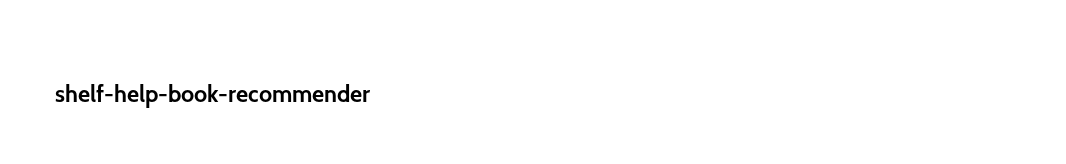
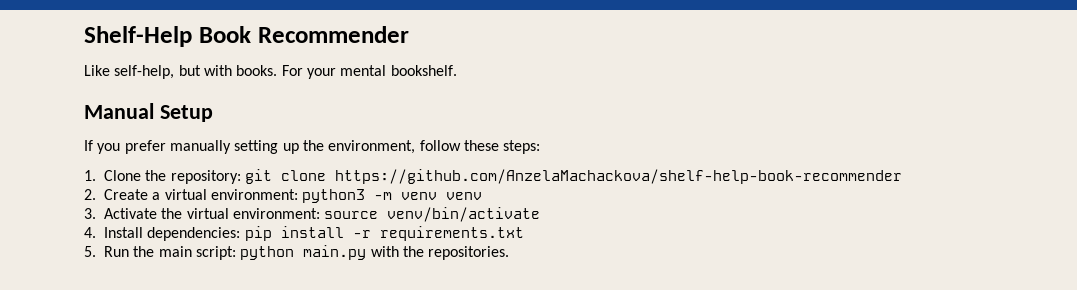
- shelf-help-book-recommender
+ Shelf-Help Book Recommender
+ Like self-help, but with books. For your mental bookshelf.
+ Manual Setup
+ If you prefer manually setting up the environment, follow these steps:
+ 1. Clone the repository: git clone https://github.com/AnzelaMachackova/shelf-help-book-recommender
+ 2. Create a virtual environment: python3 -m venv venv
+ 3. Activate the virtual environment: source venv/bin/activate
+ 4. Install dependencies: pip install -r requirements.txt
+ 5. Run the main script: python main.py with the repositories.

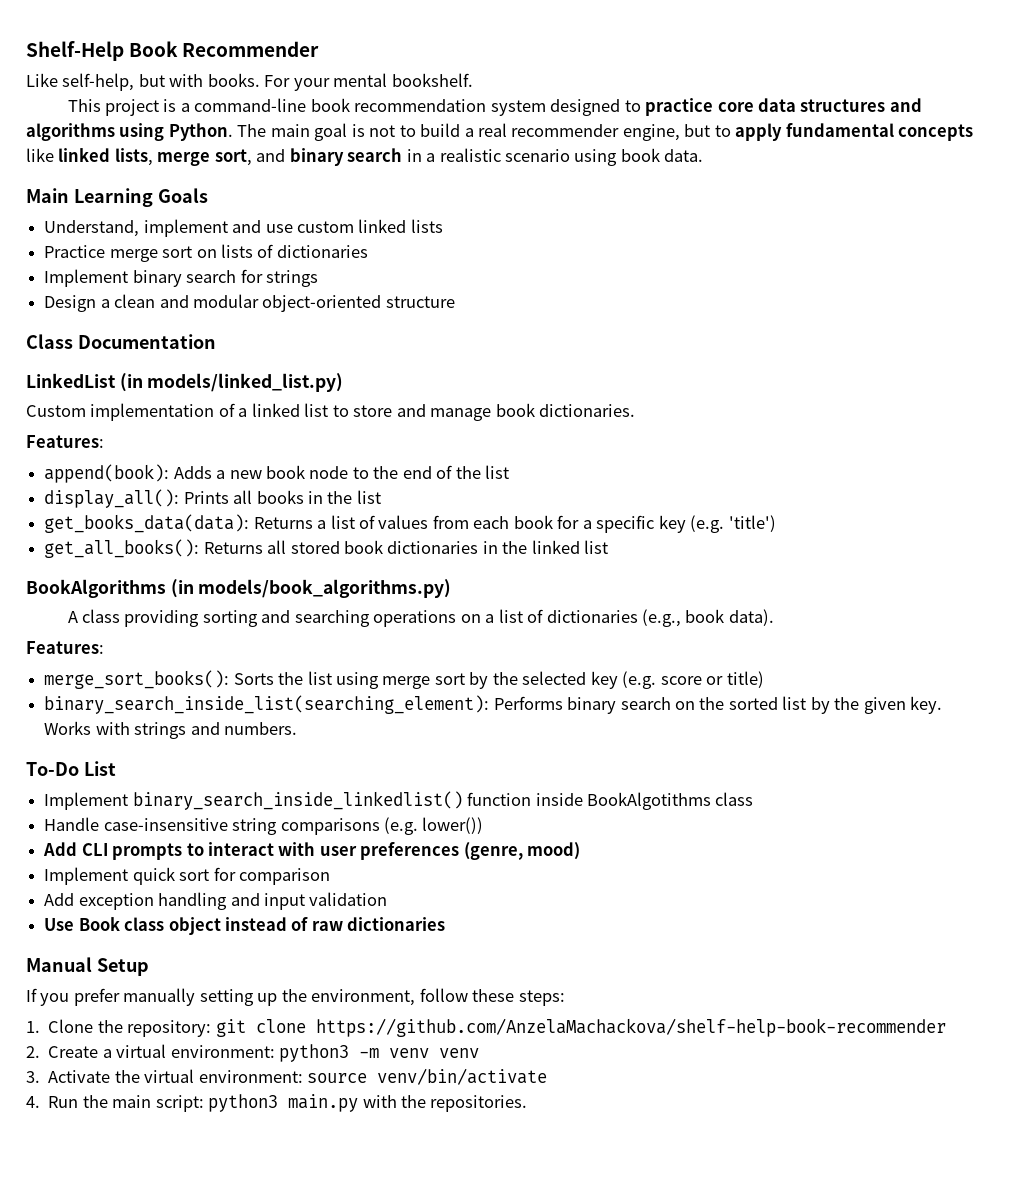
+ This project is a command-line book recommendation system designed to practice core data structures and algorithms using Python. The main goal is not to build a real recommender engine, but to apply fundamental concepts like linked lists, merge sort, and binary search in a realistic scenario using book data.
+ Main Learning Goals
+ Understand, implement and use custom linked lists
+ Practice merge sort on lists of dictionaries
+ Implement binary search for strings
+ Design a clean and modular object-oriented structure
+ Class Documentation
+ LinkedList (in models/linked_list.py)
+ Custom implementation of a linked list to store and manage book dictionaries.
+ Features:
+ append(book): Adds a new book node to the end of the list
+ display_all(): Prints all books in the list
+ get_books_data(data): Returns a list of values from each book for a specific key (e.g. 'title')
+ get_all_books(): Returns all stored book dictionaries in the linked list
+ BookAlgorithms (in models/book_algorithms.py)
+ A class providing sorting and searching operations on a list of dictionaries (e.g., book data).
+ Features:
+ merge_sort_books(): Sorts the list using merge sort by the selected key (e.g. score or title)
+ binary_search_inside_list(searching_element): Performs binary search on the sorted list by the given key. Works with strings and numbers.
+ To-Do List
+ Implement binary_search_inside_linkedlist() function inside BookAlgotithms class
+ Handle case-insensitive string comparisons (e.g. lower())
+ Add CLI prompts to interact with user preferences (genre, mood)
+ Implement quick sort for comparison
+ Add exception handling and input validation
+ Use Book class object instead of raw dictionaries
- 4. Install dependencies: pip install -r requirements.txt
- 5. Run the main script: python main.py with the repositories.
+ 4. Run the main script: python3 main.py with the repositories.

